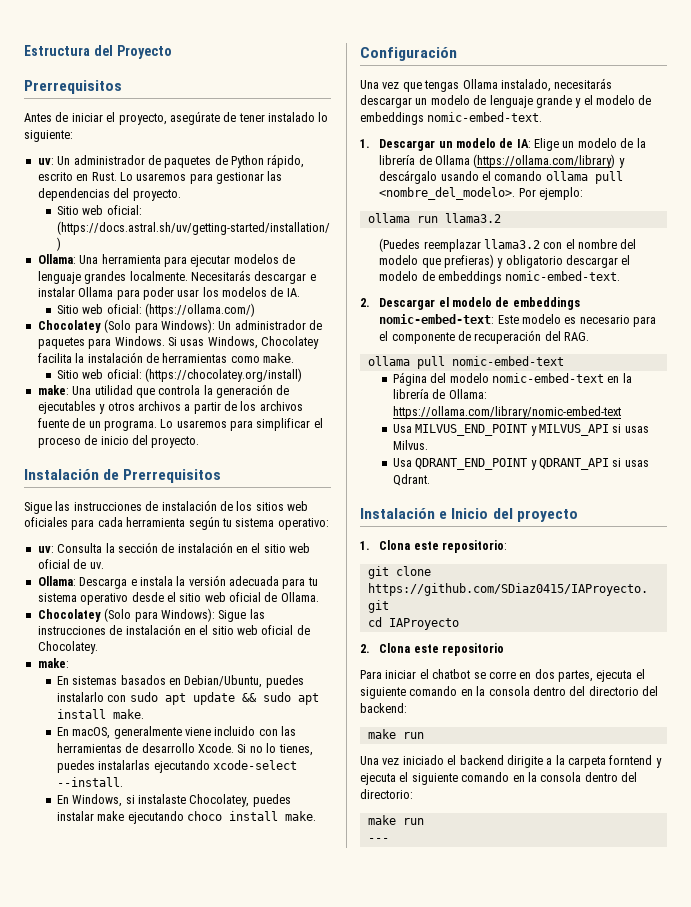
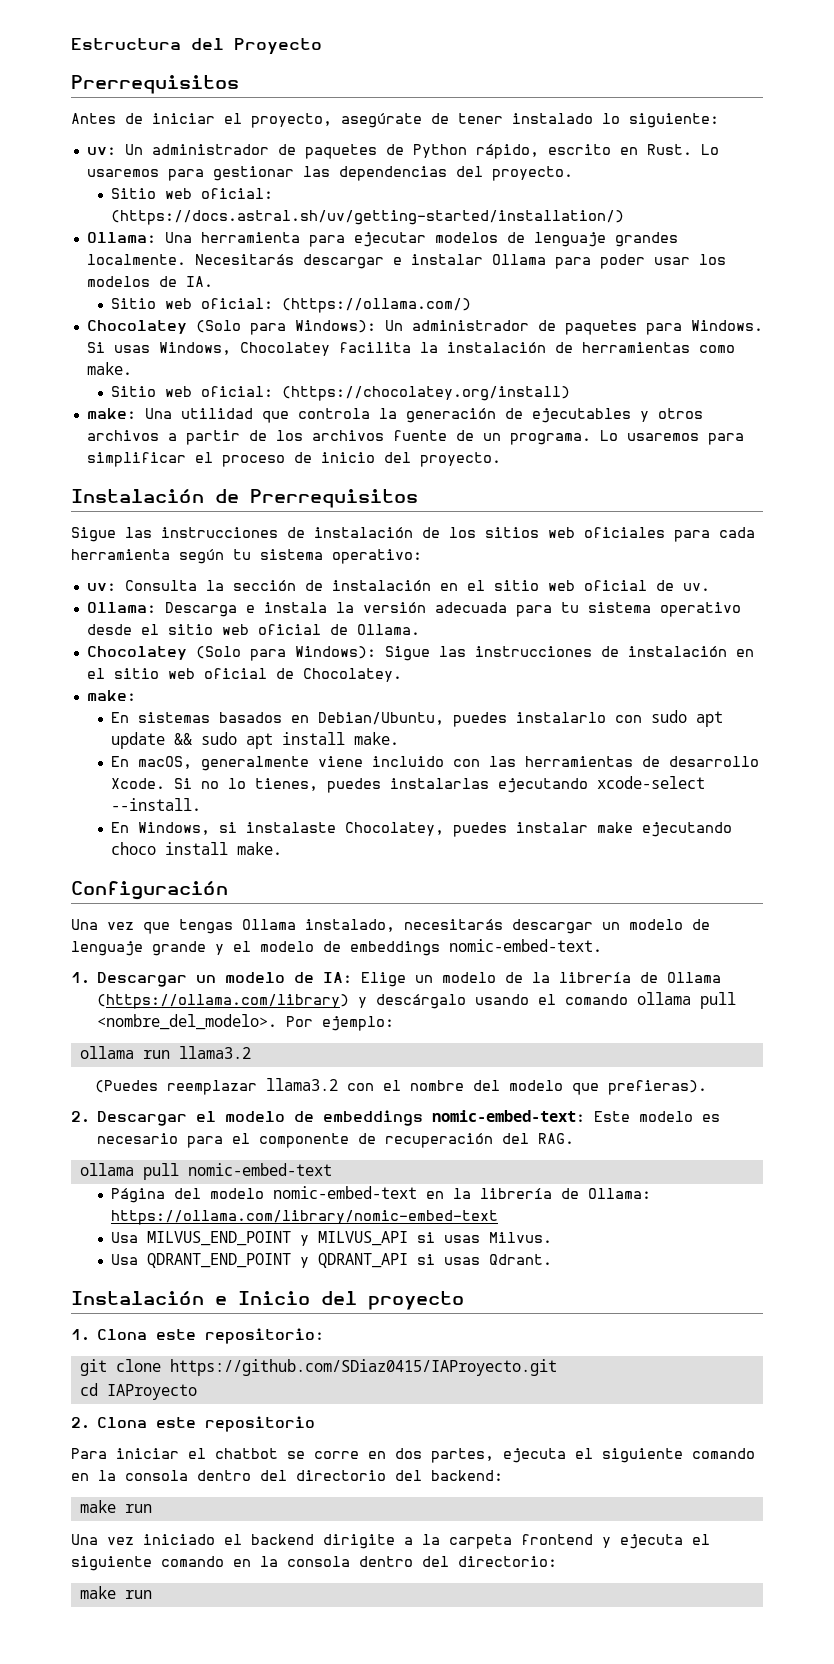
- (Puedes reemplazar llama3.2 con el nombre del modelo que prefieras) y obligatorio descargar el modelo de embeddings nomic-embed-text.
+ (Puedes reemplazar llama3.2 con el nombre del modelo que prefieras).
- Una vez iniciado el backend dirigite a la carpeta forntend y ejecuta el siguiente comando en la consola dentro del directorio:
+ Una vez iniciado el backend dirigite a la carpeta frontend y ejecuta el siguiente comando en la consola dentro del directorio:
- ---

